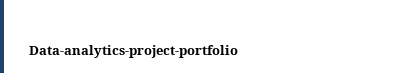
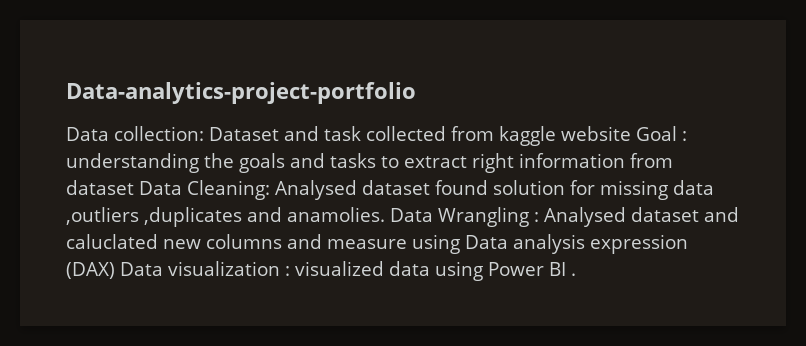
+ Data collection: Dataset and task collected from kaggle website Goal : understanding the goals and tasks to extract right information from dataset Data Cleaning: Analysed dataset found solution for missing data ,outliers ,duplicates and anamolies. Data Wrangling : Analysed dataset and caluclated new columns and measure using Data analysis expression (DAX) Data visualization : visualized data using Power BI .

